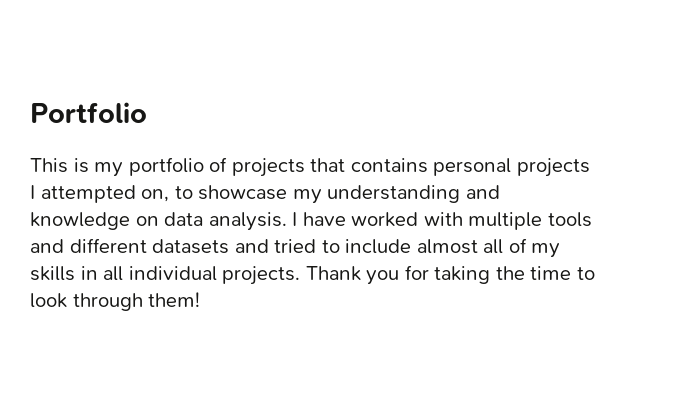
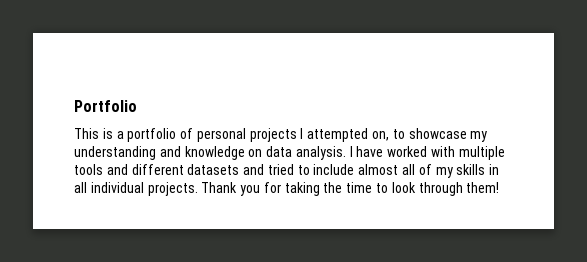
- This is my portfolio of projects that contains personal projects I attempted on, to showcase my understanding and knowledge on data analysis.
+ This is a portfolio of personal projects I attempted on, to showcase my understanding and knowledge on data analysis.

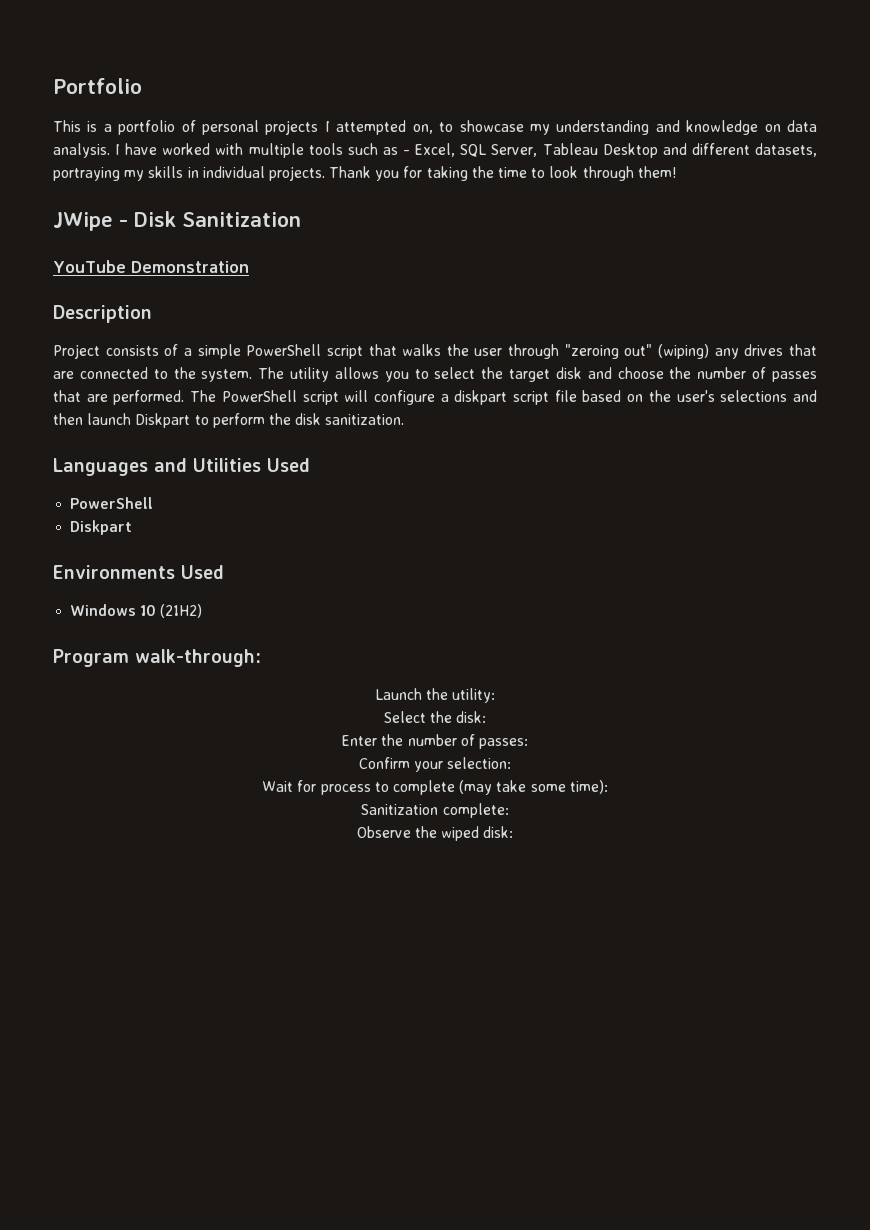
- I have worked with multiple tools and different datasets and tried to include almost all of my skills in all individual projects.
+ I have worked with multiple tools such as - Excel, SQL Server, Tableau Desktop and different datasets, portraying my skills in individual projects.
+ JWipe - Disk Sanitization
+ YouTube Demonstration
+ Description
+ Project consists of a simple PowerShell script that walks the user through "zeroing out" (wiping) any drives that are connected to the system. The utility allows you to select the target disk and choose the number of passes that are performed. The PowerShell script will configure a diskpart script file based on the user's selections and then launch Diskpart to perform the disk sanitization.
+ Languages and Utilities Used
+ PowerShell
+ Diskpart
+ Environments Used
+ Windows 10 (21H2)
+ Program walk-through:
+ Launch the utility:
+ Select the disk:
+ Enter the number of passes:
+ Confirm your selection:
+ Wait for process to complete (may take some time):
+ Sanitization complete:
+ Observe the wiped disk:

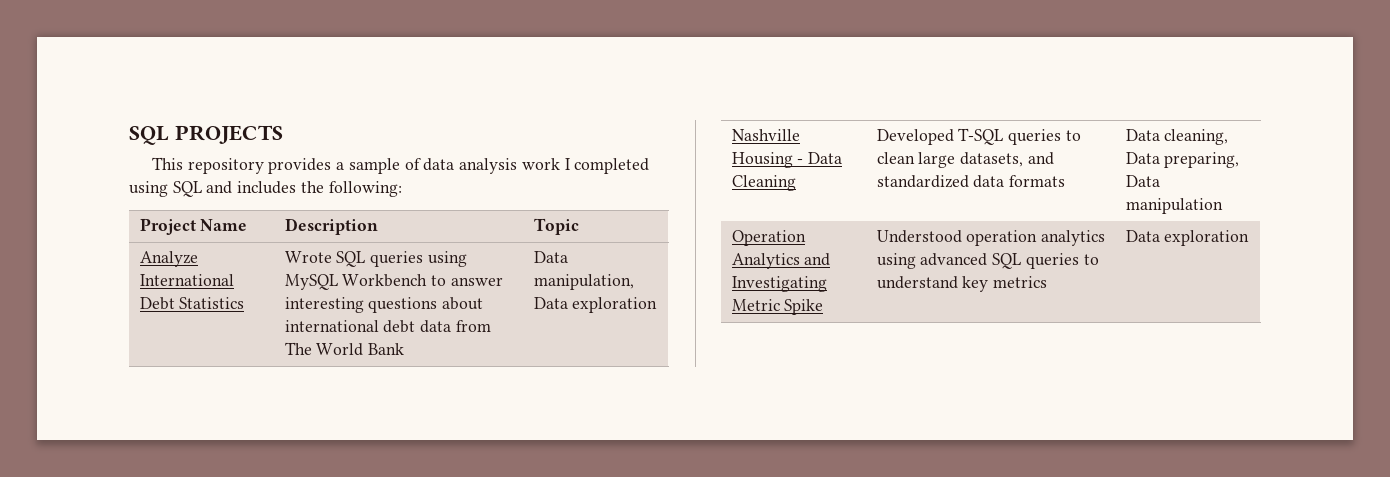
- Portfolio
+ SQL PROJECTS
- This is a portfolio of personal projects I attempted on, to showcase my understanding and knowledge on data analysis. I have worked with multiple tools such as - Excel, SQL Server, Tableau Desktop and different datasets, portraying my skills in individual projects. Thank you for taking the time to look through them!
- JWipe - Disk Sanitization
- YouTube Demonstration
- Description
- Project consists of a simple PowerShell script that walks the user through "zeroing out" (wiping) any drives that are connected to the system. The utility allows you to select the target disk and choose the number of passes that are performed. The PowerShell script will configure a diskpart script file based on the user's selections and then launch Diskpart to perform the disk sanitization.
- Languages and Utilities Used
- PowerShell
- Diskpart
- Environments Used
- Windows 10 (21H2)
- Program walk-through:
- Launch the utility:
- Select the disk:
- Enter the number of passes:
- Confirm your selection:
- Wait for process to complete (may take some time):
- Sanitization complete:
- Observe the wiped disk:
+ This repository provides a sample of data analysis work I completed using SQL and includes the following:
+ Project Name | Description | Topic
+ Analyze International Debt Statistics | Wrote SQL queries using MySQL Workbench to answer interesting questions about international debt data from The World Bank | Data manipulation, Data exploration
+ Nashville Housing - Data Cleaning | Developed T-SQL queries to clean large datasets, and standardized data formats | Data cleaning, Data preparing, Data manipulation
+ Operation Analytics and Investigating Metric Spike | Understood operation analytics using advanced SQL queries to understand key metrics | Data exploration

